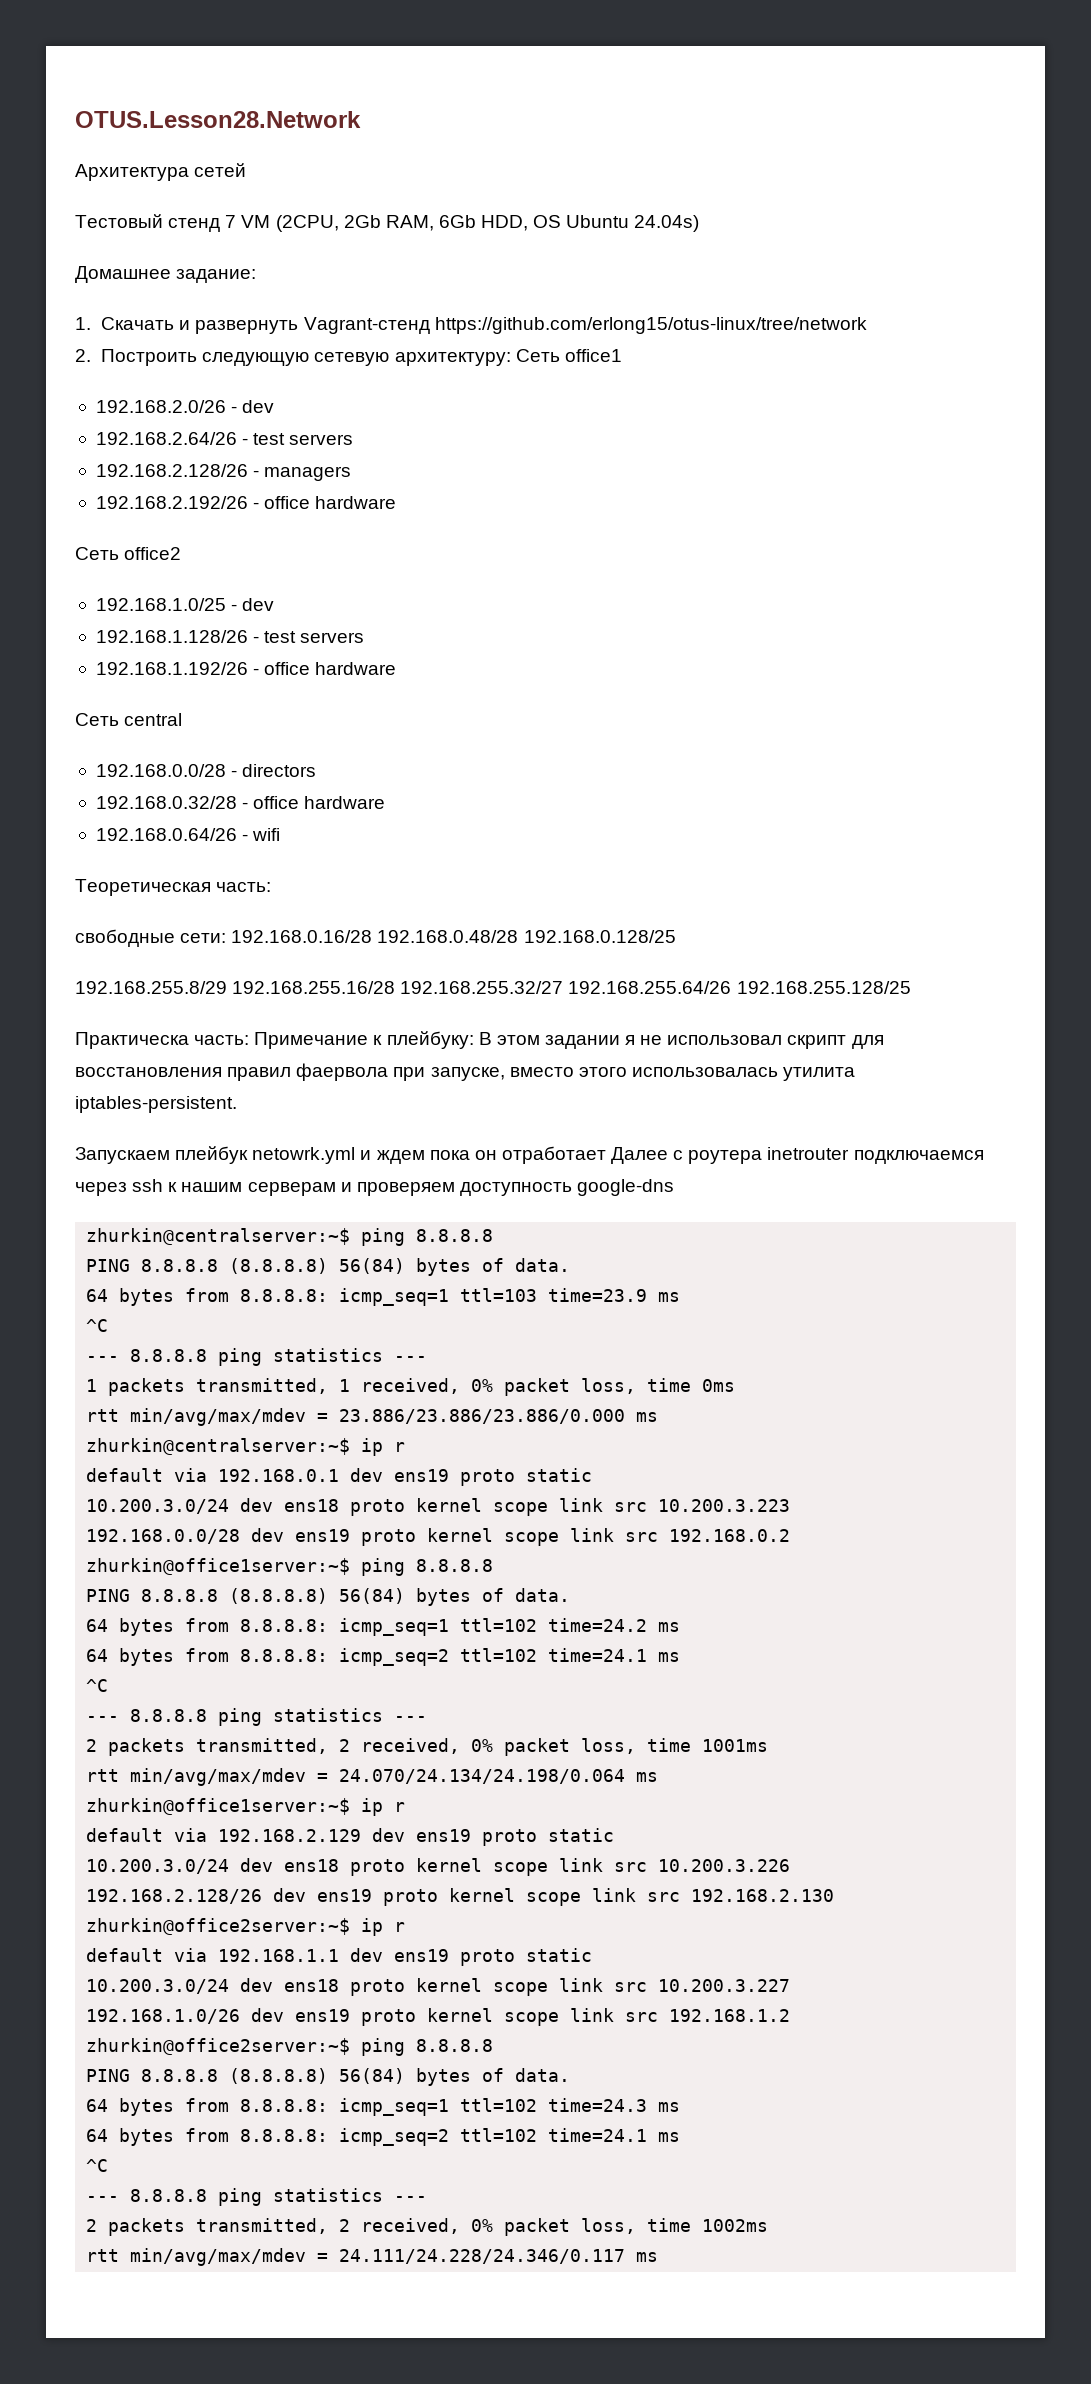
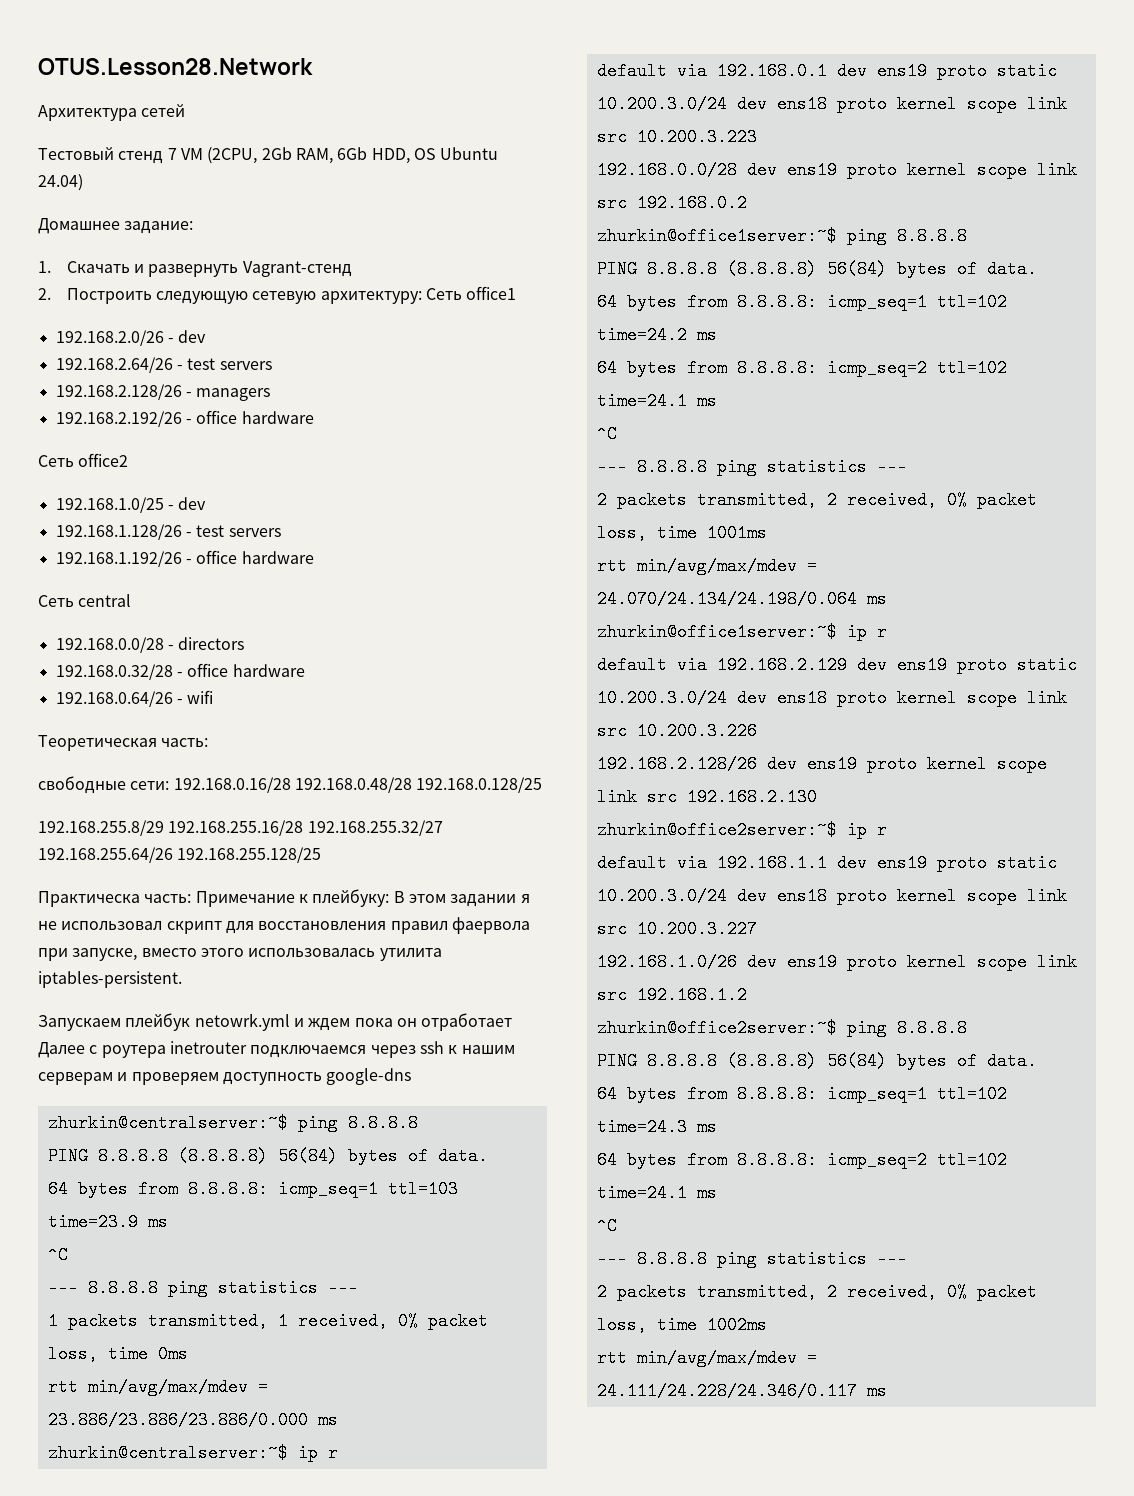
- Тестовый стенд 7 VM (2CPU, 2Gb RAM, 6Gb HDD, OS Ubuntu 24.04s)
+ Тестовый стенд 7 VM (2CPU, 2Gb RAM, 6Gb HDD, OS Ubuntu 24.04)
- 1. Скачать и развернуть Vagrant-стенд https://github.com/erlong15/otus-linux/tree/network
+ 1. Скачать и развернуть Vagrant-стенд

